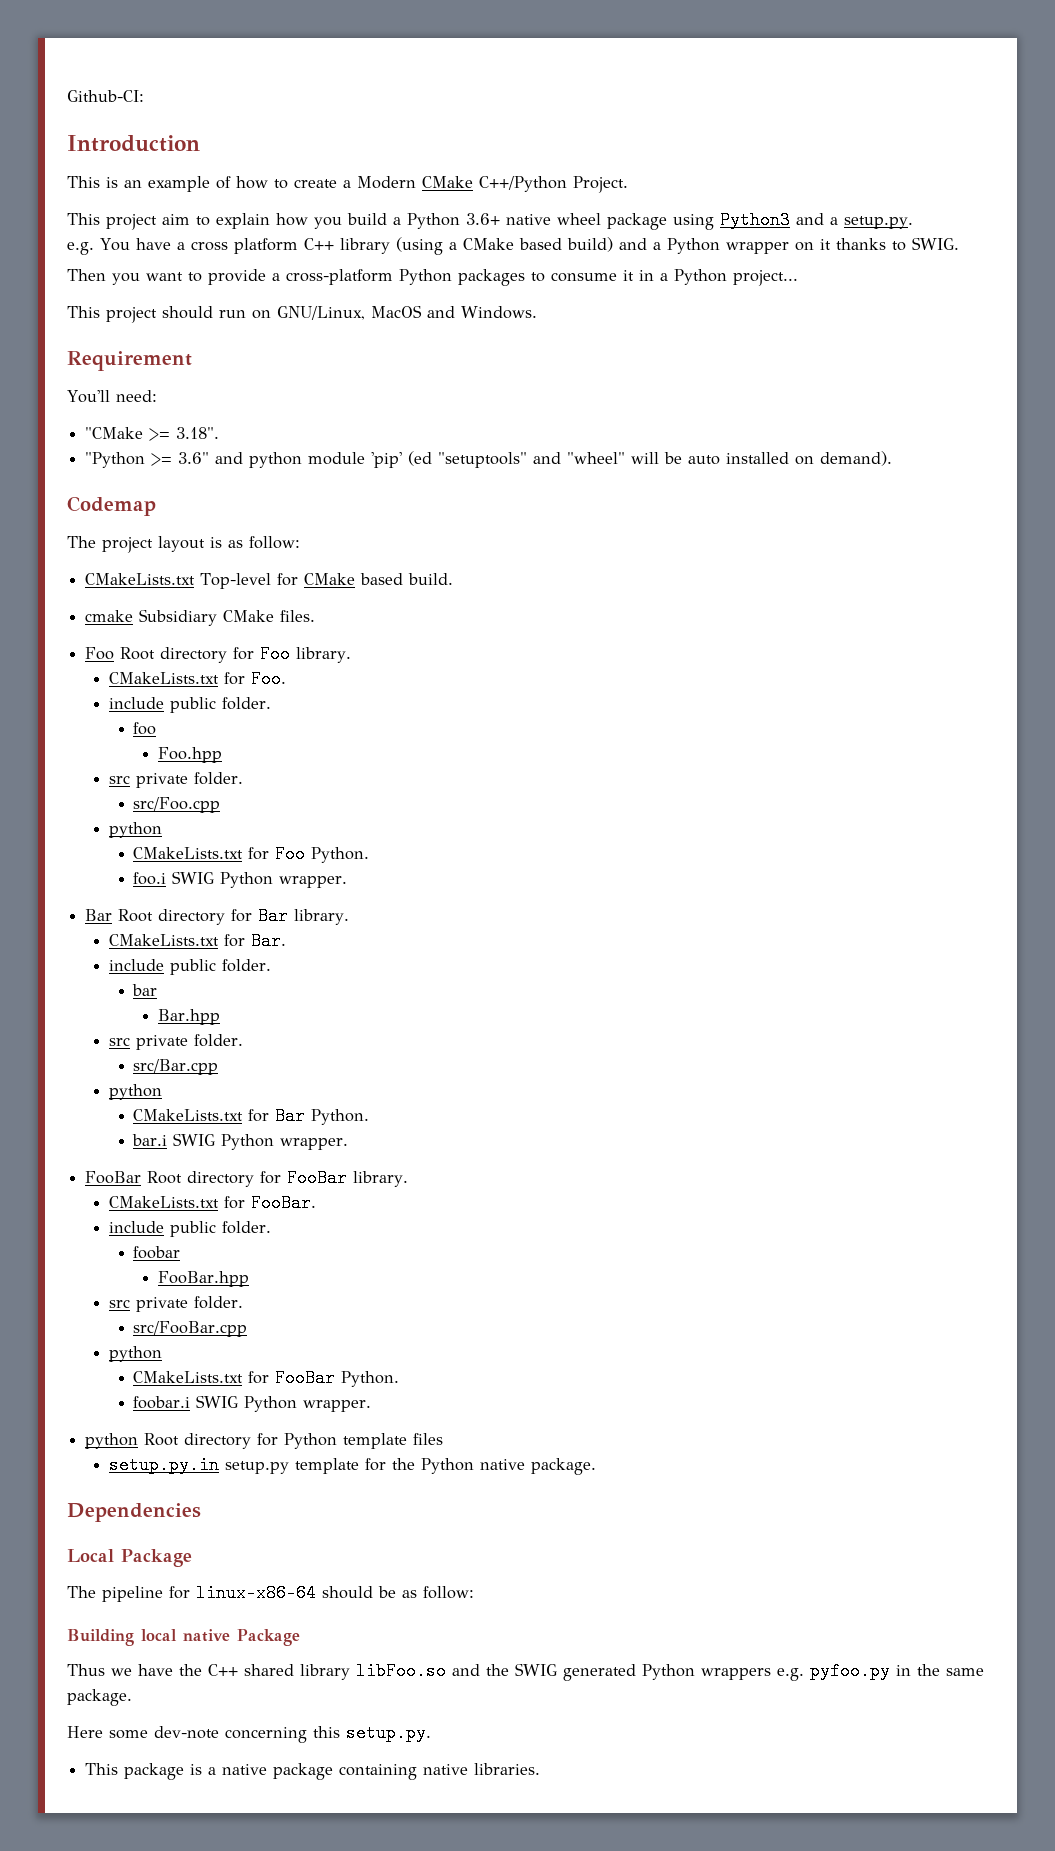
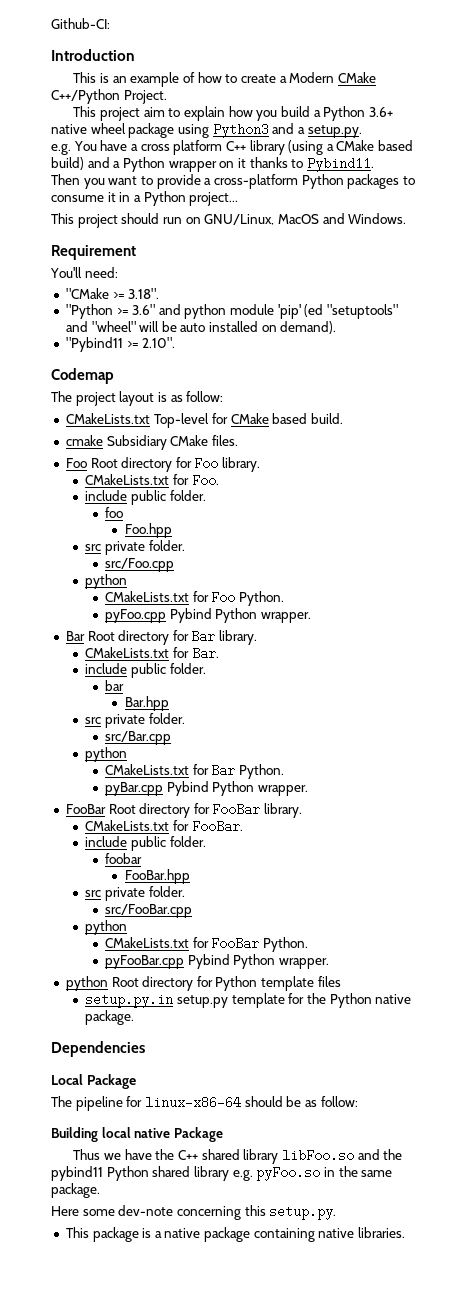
- e.g. You have a cross platform C++ library (using a CMake based build) and a Python wrapper on it thanks to SWIG.
+ e.g. You have a cross platform C++ library (using a CMake based build) and a Python wrapper on it thanks to Pybind11.
+ "Pybind11 >= 2.10".
- foo.i SWIG Python wrapper.
+ pyFoo.cpp Pybind Python wrapper.
- bar.i SWIG Python wrapper.
+ pyBar.cpp Pybind Python wrapper.
- foobar.i SWIG Python wrapper.
+ pyFooBar.cpp Pybind Python wrapper.
- Thus we have the C++ shared library libFoo.so and the SWIG generated Python wrappers e.g. pyfoo.py in the same package.
+ Thus we have the C++ shared library libFoo.so and the pybind11 Python shared library e.g. pyFoo.so in the same package.

